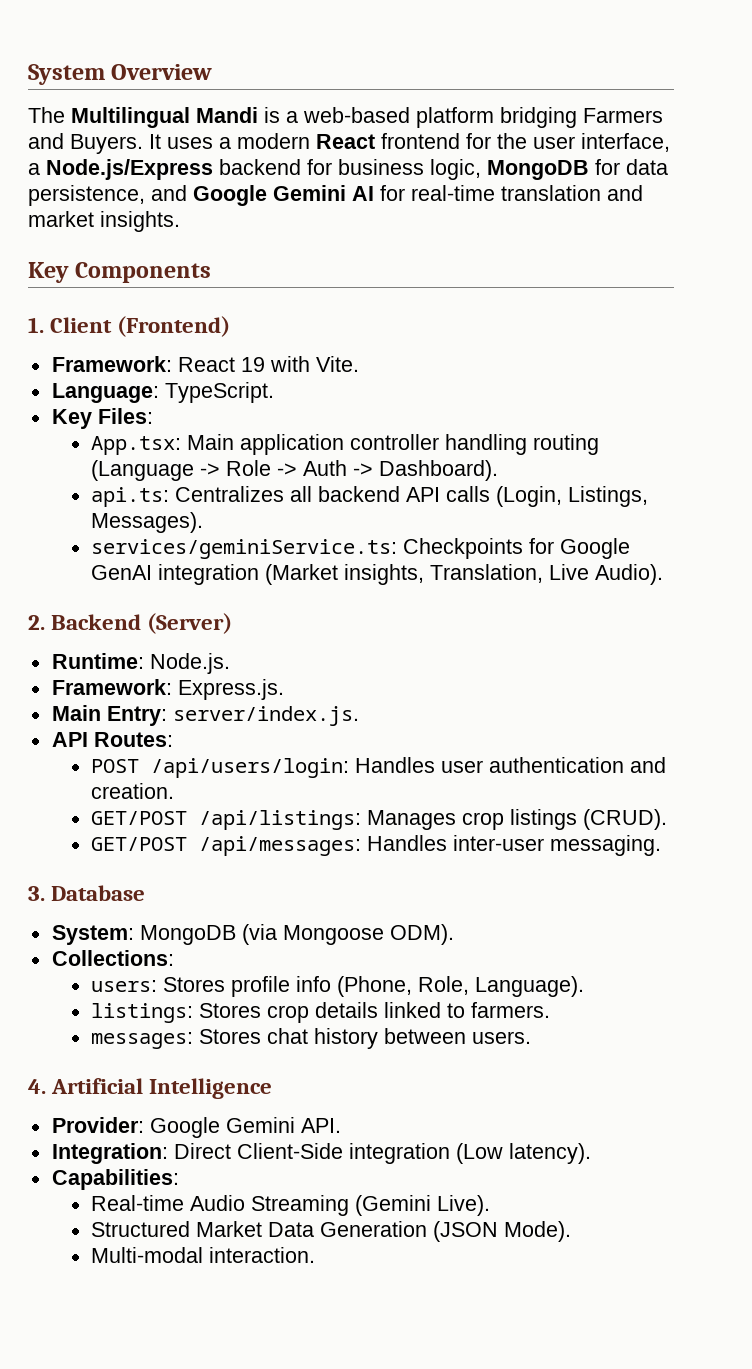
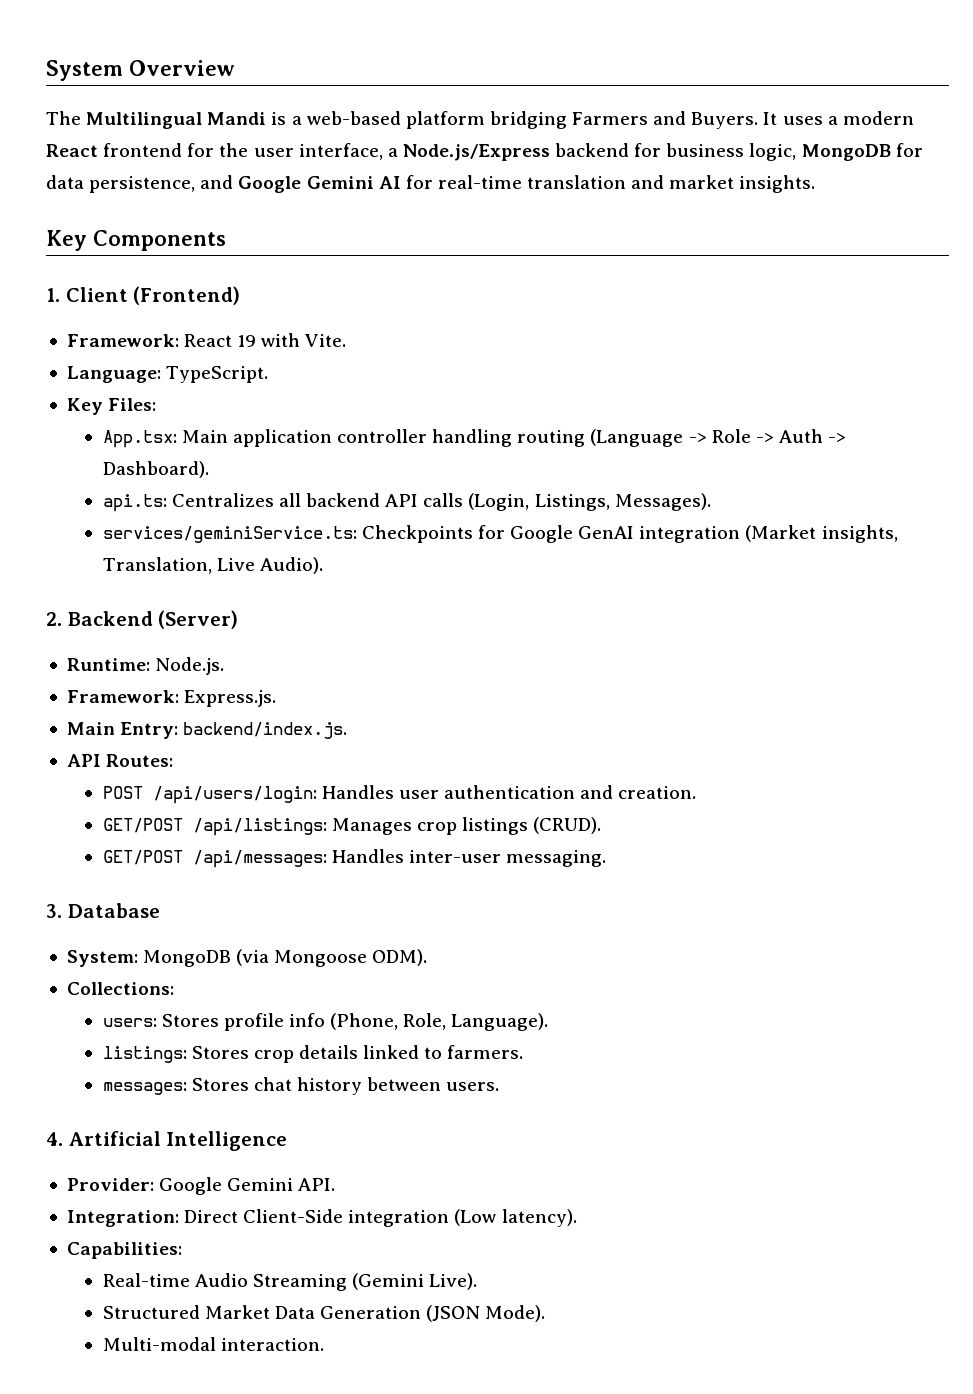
- Main Entry: server/index.js.
+ Main Entry: backend/index.js.

